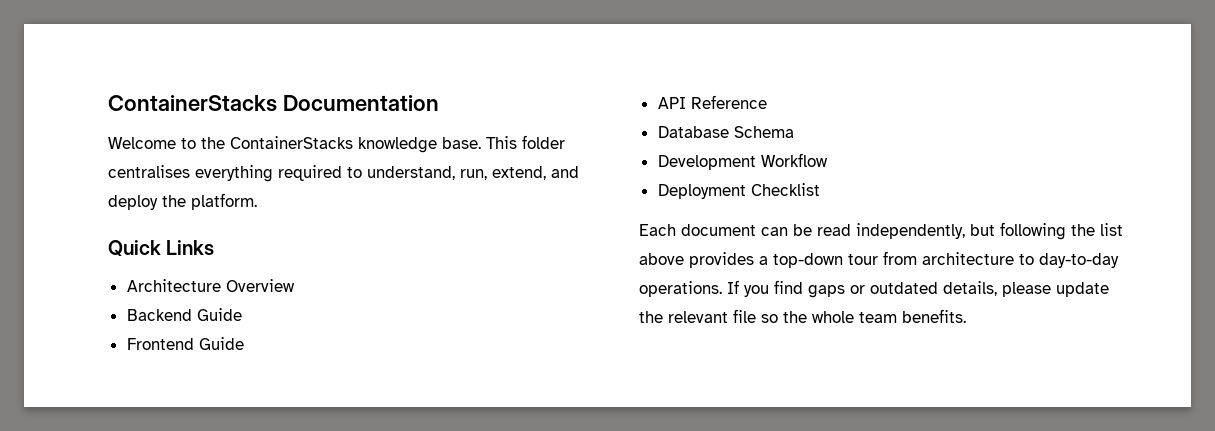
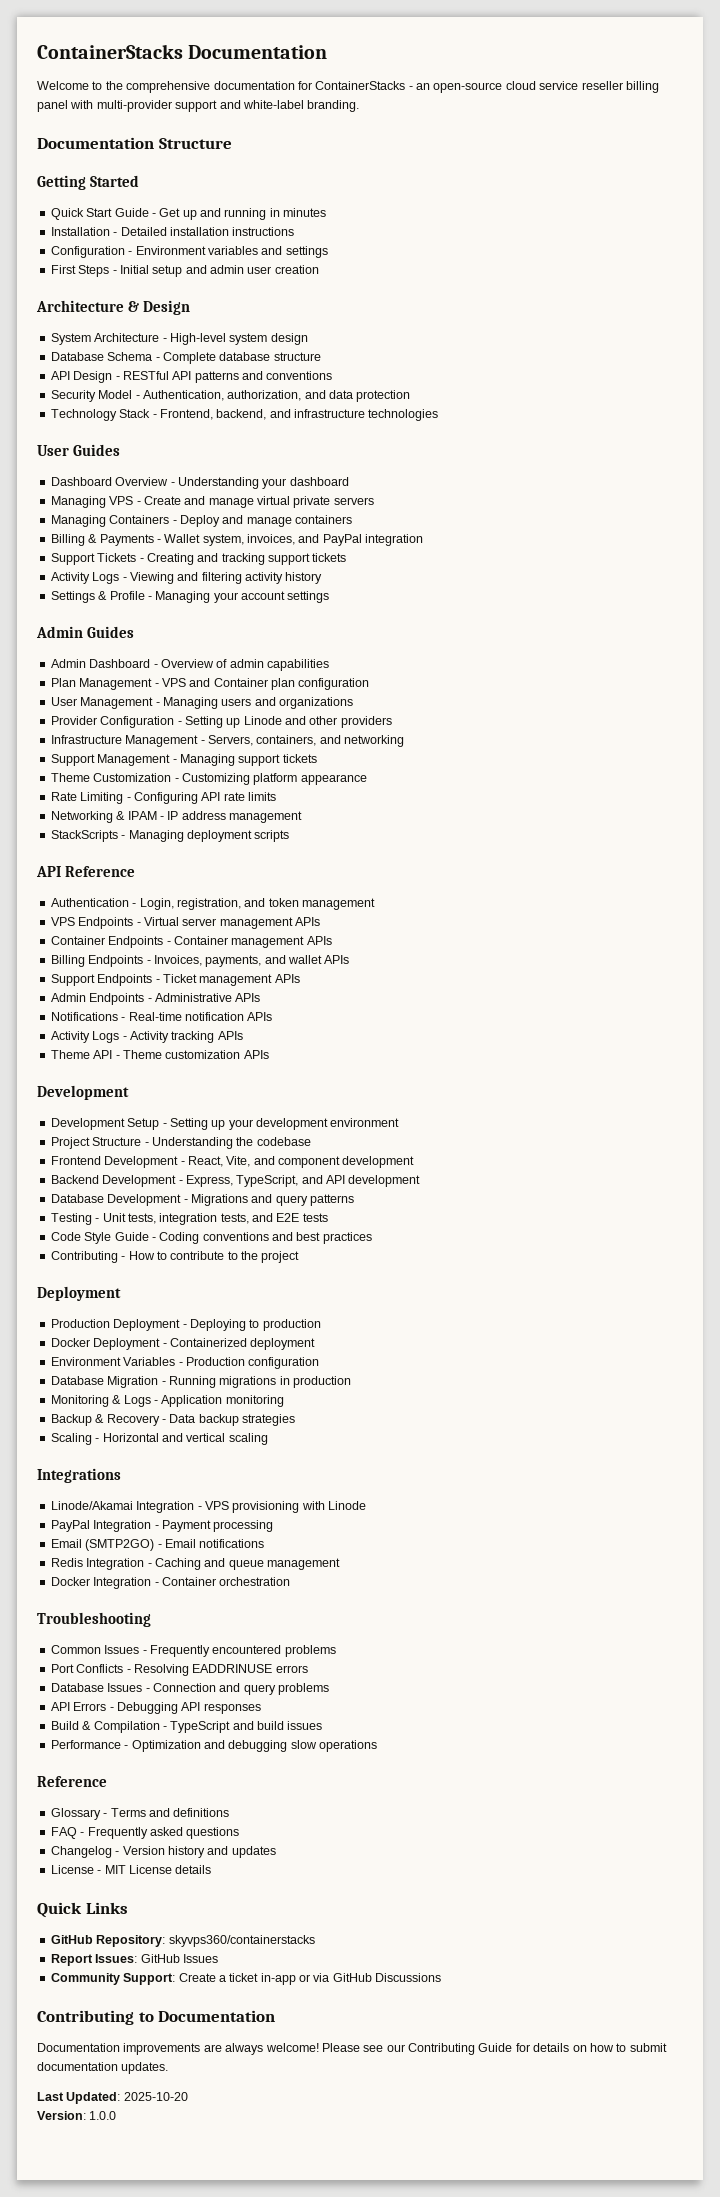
- Welcome to the ContainerStacks knowledge base. This folder centralises everything required to understand, run, extend, and deploy the platform.
+ Welcome to the comprehensive documentation for ContainerStacks - an open-source cloud service reseller billing panel with multi-provider support and white-label branding.
+ Documentation Structure
+ Getting Started
+ Quick Start Guide - Get up and running in minutes
+ Installation - Detailed installation instructions
+ Configuration - Environment variables and settings
+ First Steps - Initial setup and admin user creation
+ Architecture & Design
+ System Architecture - High-level system design
+ Database Schema - Complete database structure
+ API Design - RESTful API patterns and conventions
+ Security Model - Authentication, authorization, and data protection
+ Technology Stack - Frontend, backend, and infrastructure technologies
+ User Guides
+ Dashboard Overview - Understanding your dashboard
+ Managing VPS - Create and manage virtual private servers
+ Managing Containers - Deploy and manage containers
+ Billing & Payments - Wallet system, invoices, and PayPal integration
+ Support Tickets - Creating and tracking support tickets
+ Activity Logs - Viewing and filtering activity history
+ Settings & Profile - Managing your account settings
+ Admin Guides
+ Admin Dashboard - Overview of admin capabilities
+ Plan Management - VPS and Container plan configuration
+ User Management - Managing users and organizations
+ Provider Configuration - Setting up Linode and other providers
+ Infrastructure Management - Servers, containers, and networking
+ Support Management - Managing support tickets
+ Theme Customization - Customizing platform appearance
+ Rate Limiting - Configuring API rate limits
+ Networking & IPAM - IP address management
+ StackScripts - Managing deployment scripts
+ API Reference
+ Authentication - Login, registration, and token management
+ VPS Endpoints - Virtual server management APIs
+ Container Endpoints - Container management APIs
+ Billing Endpoints - Invoices, payments, and wallet APIs
+ Support Endpoints - Ticket management APIs
+ Admin Endpoints - Administrative APIs
+ Notifications - Real-time notification APIs
+ Activity Logs - Activity tracking APIs
+ Theme API - Theme customization APIs
+ Development
+ Development Setup - Setting up your development environment
+ Project Structure - Understanding the codebase
+ Frontend Development - React, Vite, and component development
+ Backend Development - Express, TypeScript, and API development
+ Database Development - Migrations and query patterns
+ Testing - Unit tests, integration tests, and E2E tests
+ Code Style Guide - Coding conventions and best practices
+ Contributing - How to contribute to the project
+ Deployment
+ Production Deployment - Deploying to production
+ Docker Deployment - Containerized deployment
+ Environment Variables - Production configuration
+ Database Migration - Running migrations in production
+ Monitoring & Logs - Application monitoring
+ Backup & Recovery - Data backup strategies
+ Scaling - Horizontal and vertical scaling
+ Integrations
+ Linode/Akamai Integration - VPS provisioning with Linode
+ PayPal Integration - Payment processing
+ Email (SMTP2GO) - Email notifications
+ Redis Integration - Caching and queue management
+ Docker Integration - Container orchestration
+ Troubleshooting
+ Common Issues - Frequently encountered problems
+ Port Conflicts - Resolving EADDRINUSE errors
+ Database Issues - Connection and query problems
+ API Errors - Debugging API responses
+ Build & Compilation - TypeScript and build issues
+ Performance - Optimization and debugging slow operations
+ Reference
+ Glossary - Terms and definitions
+ FAQ - Frequently asked questions
+ Changelog - Version history and updates
+ License - MIT License details
  Quick Links
- Architecture Overview
- Backend Guide
- Frontend Guide
- API Reference
- Database Schema
- Development Workflow
- Deployment Checklist
- Each document can be read independently, but following the list above provides a top-down tour from architecture to day-to-day operations. If you find gaps or outdated details, please update the relevant file so the whole team benefits.
+ GitHub Repository: skyvps360/containerstacks
+ Report Issues: GitHub Issues
+ Community Support: Create a ticket in-app or via GitHub Discussions
+ Contributing to Documentation
+ Documentation improvements are always welcome! Please see our Contributing Guide for details on how to submit documentation updates.
+ Last Updated: 2025-10-20
+ Version: 1.0.0

